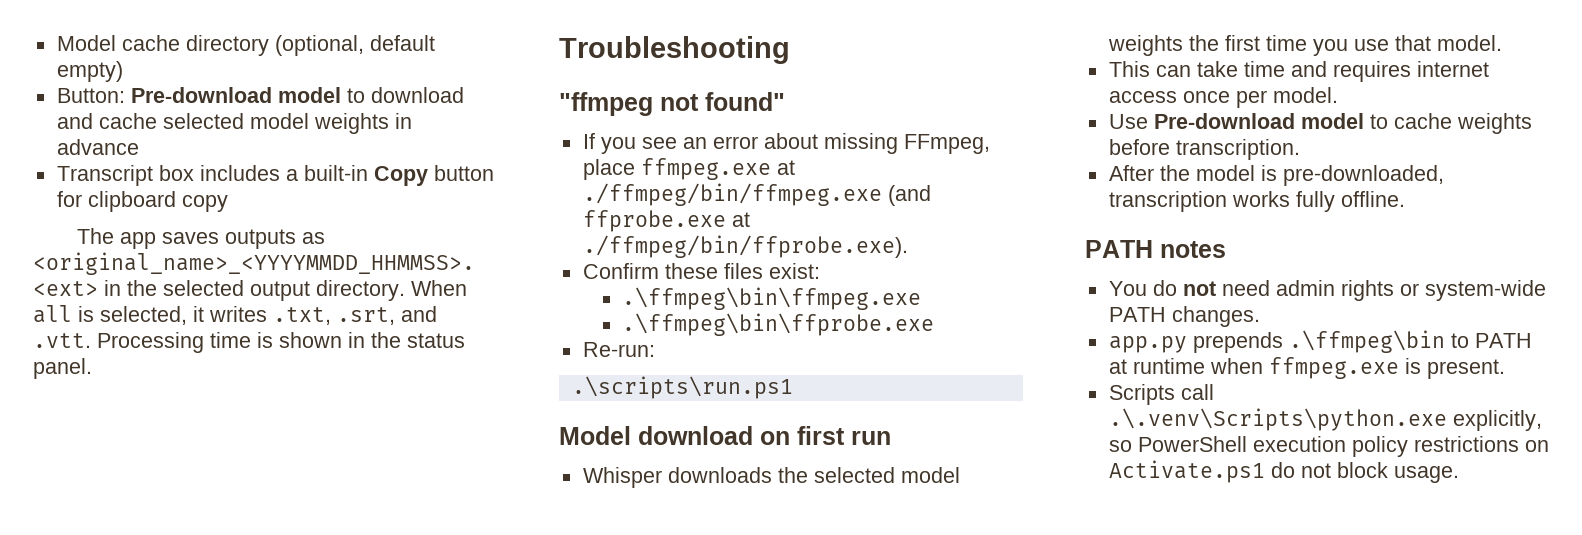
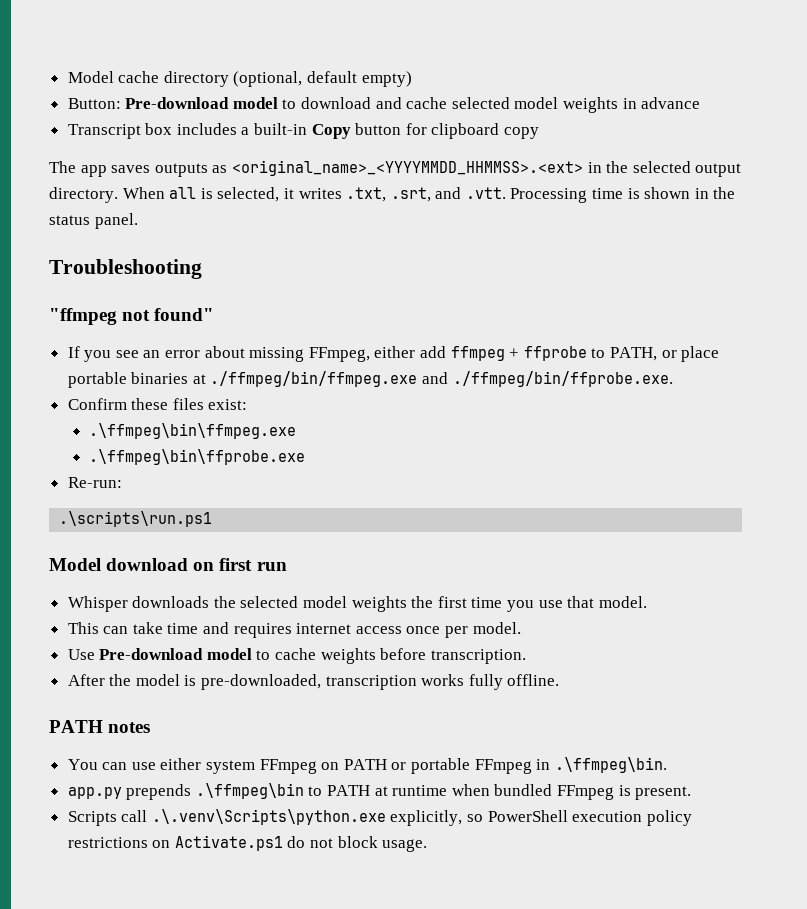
- If you see an error about missing FFmpeg, place ffmpeg.exe at ./ffmpeg/bin/ffmpeg.exe (and ffprobe.exe at ./ffmpeg/bin/ffprobe.exe).
+ If you see an error about missing FFmpeg, either add ffmpeg + ffprobe to PATH, or place portable binaries at ./ffmpeg/bin/ffmpeg.exe and ./ffmpeg/bin/ffprobe.exe.
- You do not need admin rights or system-wide PATH changes.
+ You can use either system FFmpeg on PATH or portable FFmpeg in .\ffmpeg\bin.
- app.py prepends .\ffmpeg\bin to PATH at runtime when ffmpeg.exe is present.
+ app.py prepends .\ffmpeg\bin to PATH at runtime when bundled FFmpeg is present.

